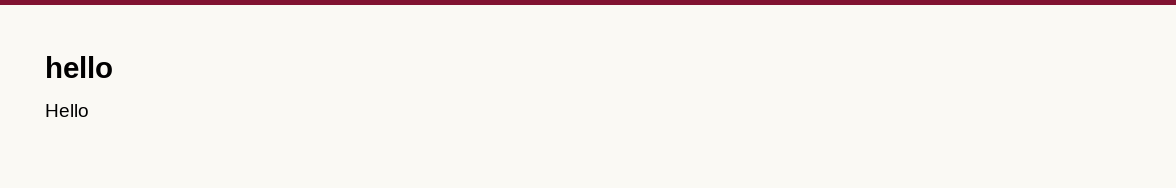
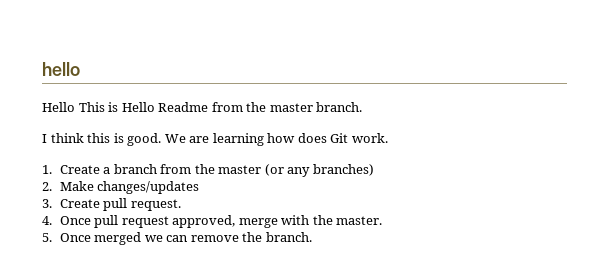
- Hello
+ Hello This is Hello Readme from the master branch.
+ I think this is good. We are learning how does Git work.
+ 1. Create a branch from the master (or any branches)
+ 2. Make changes/updates
+ 3. Create pull request.
+ 4. Once pull request approved, merge with the master.
+ 5. Once merged we can remove the branch.

